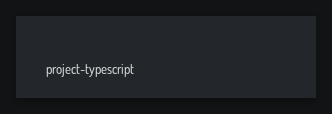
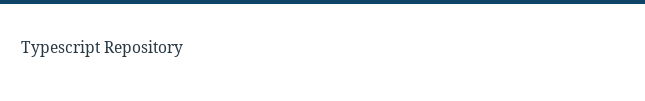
- project-typescript
+ Typescript Repository

